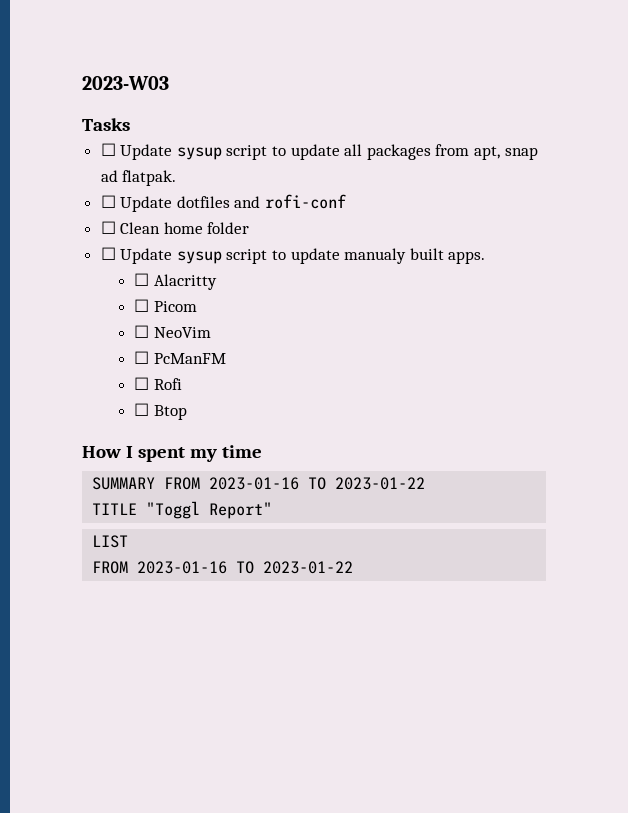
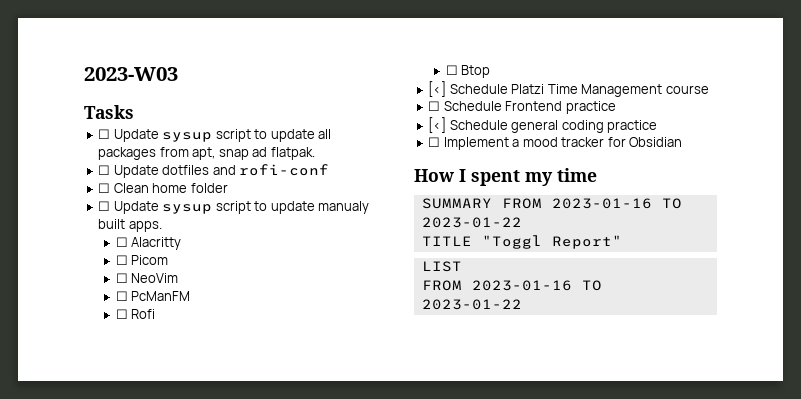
+ [<] Schedule Platzi Time Management course
+ ☐ Schedule Frontend practice
+ [<] Schedule general coding practice
+ ☐ Implement a mood tracker for Obsidian

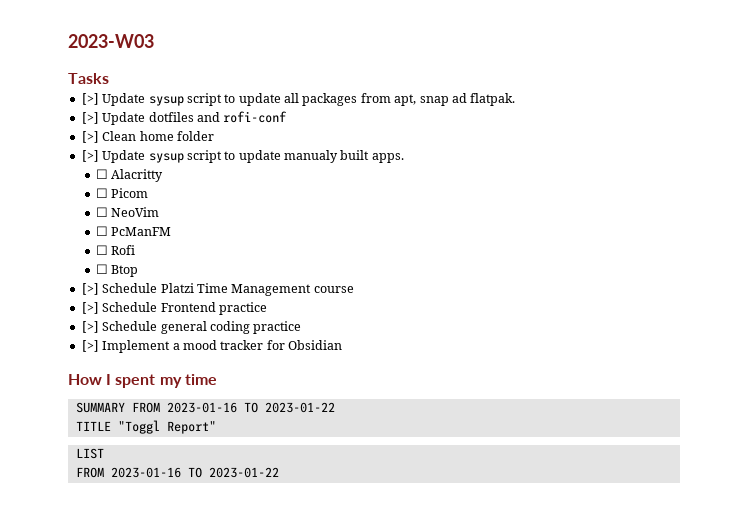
- ☐ Update sysup script to update all packages from apt, snap ad flatpak.
+ [>] Update sysup script to update all packages from apt, snap ad flatpak.
- ☐ Update dotfiles and rofi-conf
+ [>] Update dotfiles and rofi-conf
- ☐ Clean home folder
+ [>] Clean home folder
- ☐ Update sysup script to update manualy built apps.
+ [>] Update sysup script to update manualy built apps.
- [<] Schedule Platzi Time Management course
+ [>] Schedule Platzi Time Management course
- ☐ Schedule Frontend practice
+ [>] Schedule Frontend practice
- [<] Schedule general coding practice
+ [>] Schedule general coding practice
- ☐ Implement a mood tracker for Obsidian
+ [>] Implement a mood tracker for Obsidian

